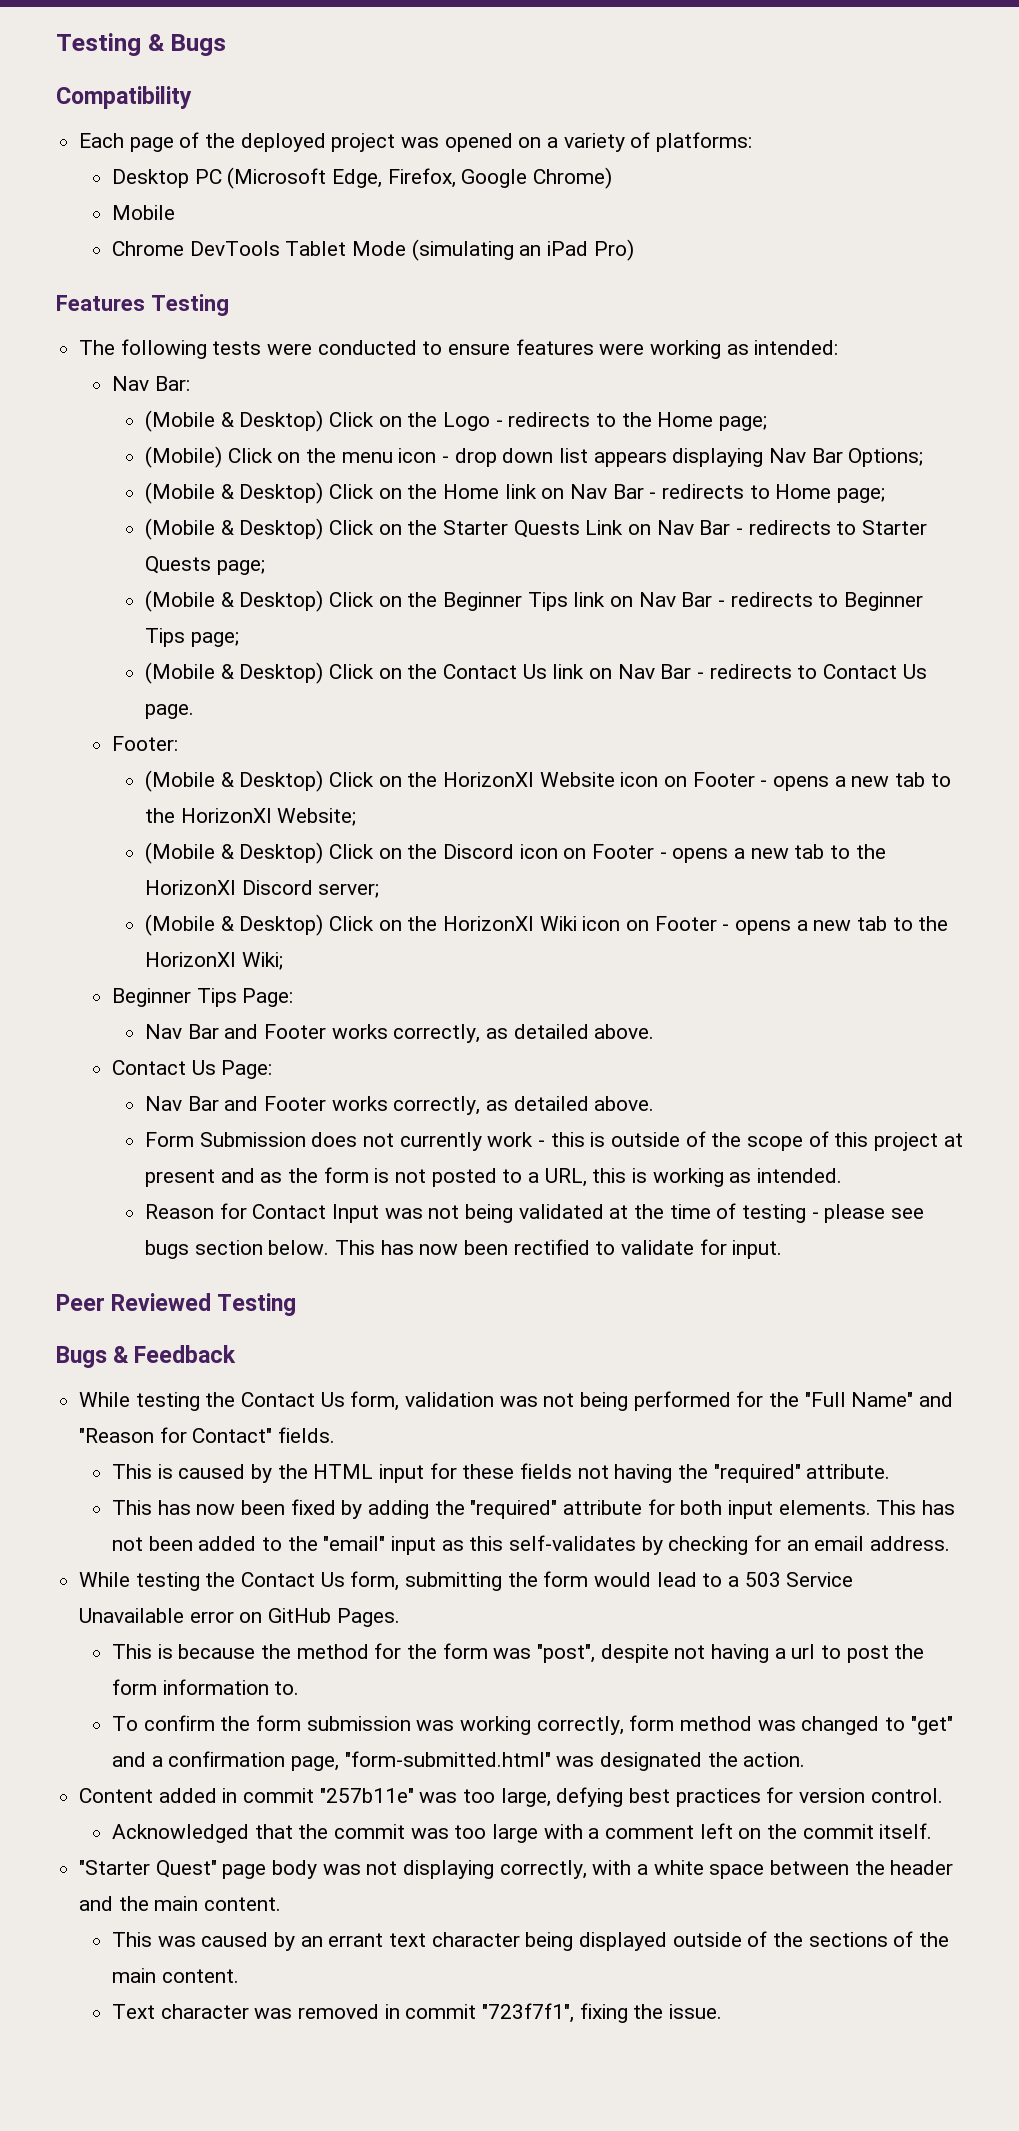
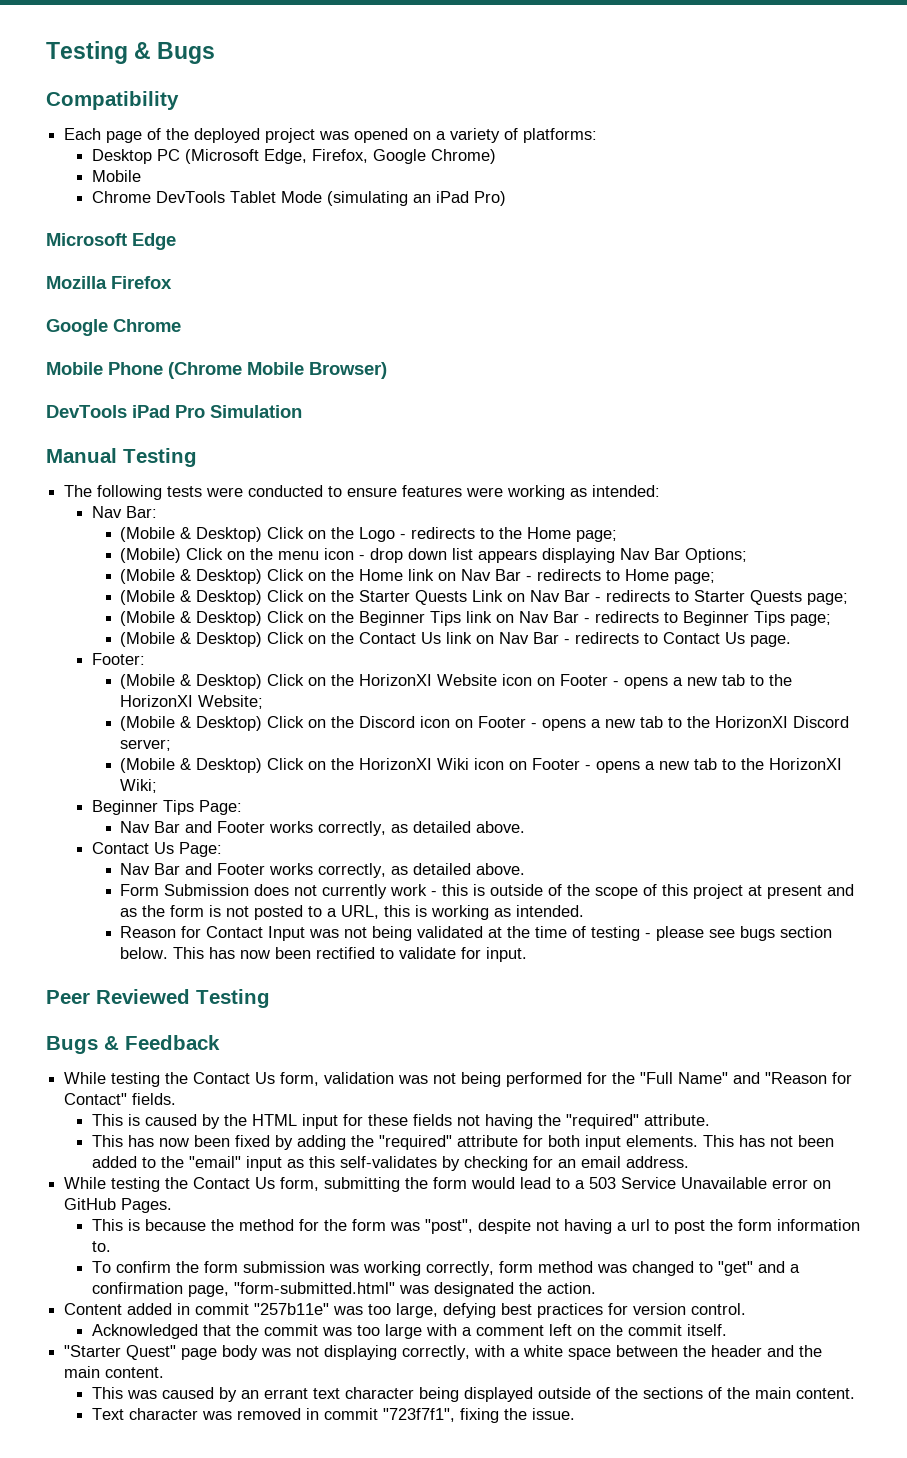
- Features Testing
+ Microsoft Edge
+ Mozilla Firefox
+ Google Chrome
+ Mobile Phone (Chrome Mobile Browser)
+ DevTools iPad Pro Simulation
+ Manual Testing

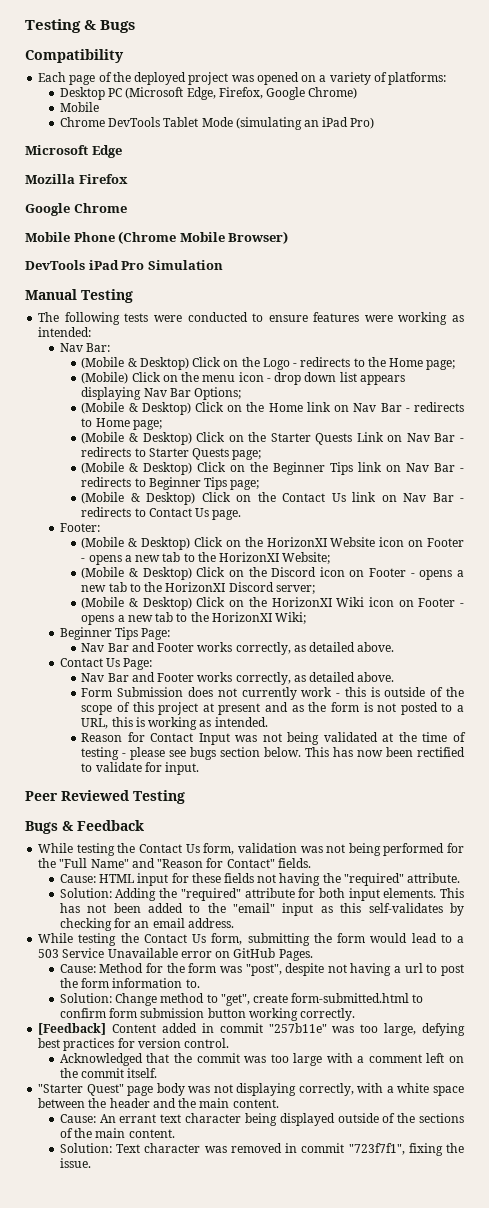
- This is caused by the HTML input for these fields not having the "required" attribute.
+ Cause: HTML input for these fields not having the "required" attribute.
- This has now been fixed by adding the "required" attribute for both input elements.
+ Solution: Adding the "required" attribute for both input elements.
- This is because the method for the form was "post", despite not having a url to post the form information to.
+ Cause: Method for the form was "post", despite not having a url to post the form information to.
- To confirm the form submission was working correctly, form method was changed to "get" and a confirmation page, "form-submitted.html" was designated the action.
- Content added in commit "257b11e" was too large, defying best practices for version control.
+ Solution: Change method to "get", create form-submitted.html to confirm form submission button working correctly.
+ [Feedback] Content added in commit "257b11e" was too large, defying best practices for version control.
- This was caused by an errant text character being displayed outside of the sections of the main content.
+ Cause: An errant text character being displayed outside of the sections of the main content.
- Text character was removed in commit "723f7f1", fixing the issue.
+ Solution: Text character was removed in commit "723f7f1", fixing the issue.

